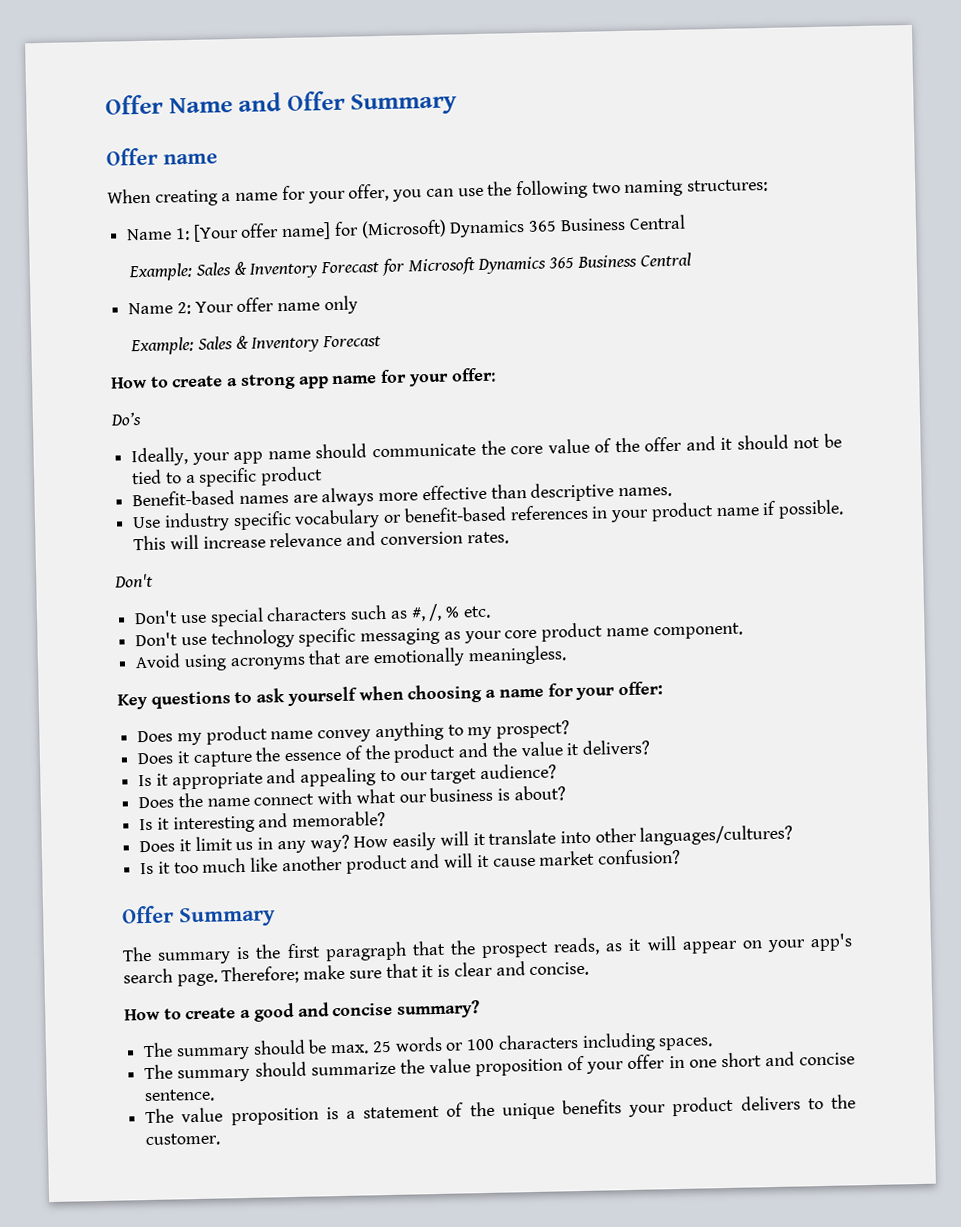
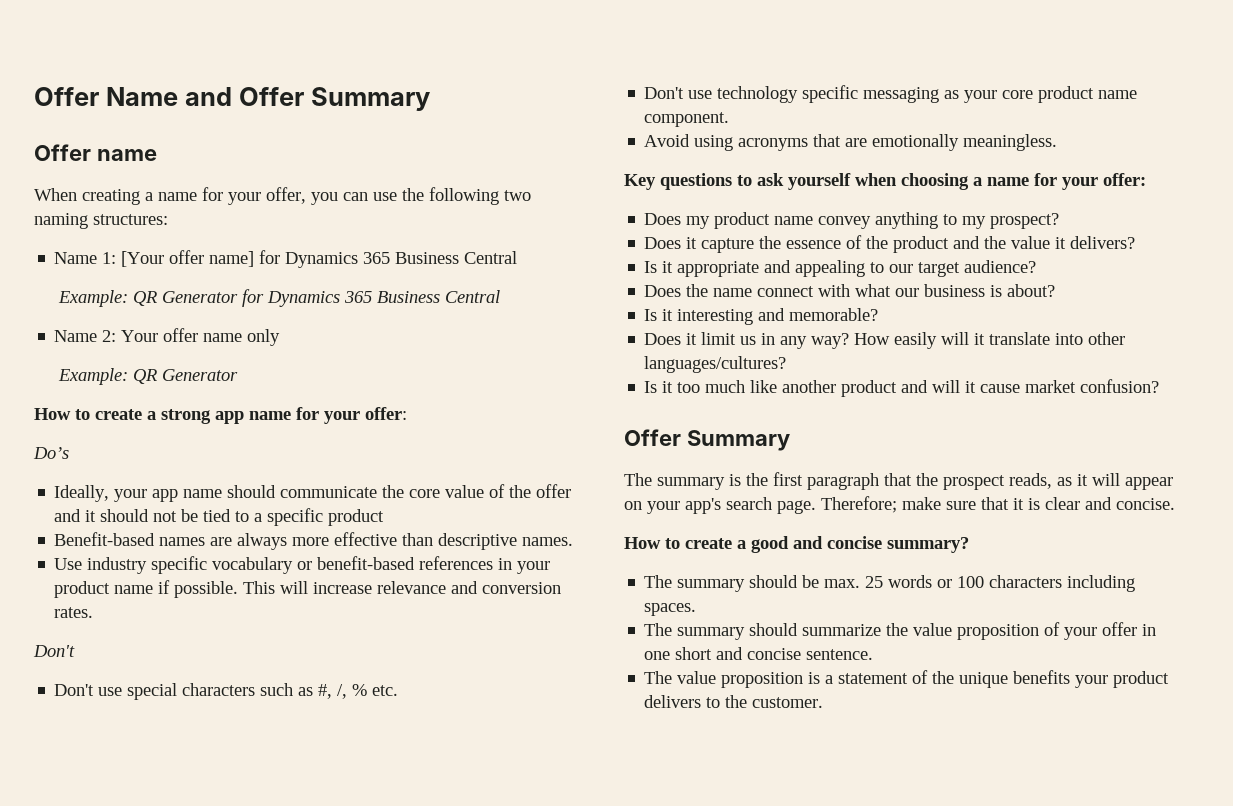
- Name 1: [Your offer name] for (Microsoft) Dynamics 365 Business Central
+ Name 1: [Your offer name] for Dynamics 365 Business Central
- Example: Sales & Inventory Forecast for Microsoft Dynamics 365 Business Central
+ Example: QR Generator for Dynamics 365 Business Central
  Name 2: Your offer name only
- Example: Sales & Inventory Forecast
+ Example: QR Generator

